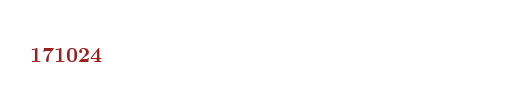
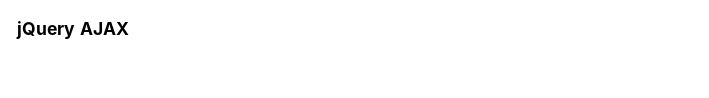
- 171024
+ jQuery AJAX

